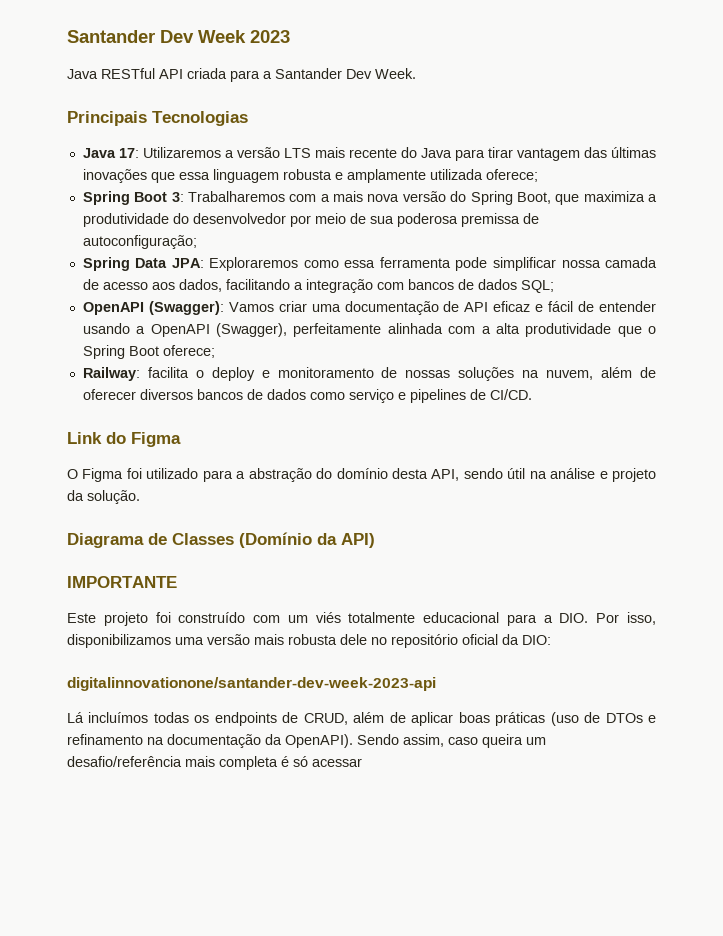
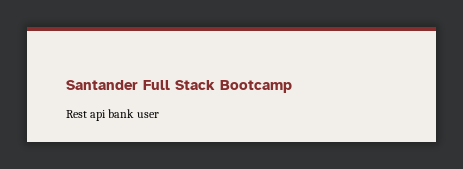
- Santander Dev Week 2023
- Java RESTful API criada para a Santander Dev Week.
- Principais Tecnologias
- Java 17: Utilizaremos a versão LTS mais recente do Java para tirar vantagem das últimas inovações que essa linguagem robusta e amplamente utilizada oferece;
- Spring Boot 3: Trabalharemos com a mais nova versão do Spring Boot, que maximiza a produtividade do desenvolvedor por meio de sua poderosa premissa de autoconfiguração;
- Spring Data JPA: Exploraremos como essa ferramenta pode simplificar nossa camada de acesso aos dados, facilitando a integração com bancos de dados SQL;
- OpenAPI (Swagger): Vamos criar uma documentação de API eficaz e fácil de entender usando a OpenAPI (Swagger), perfeitamente alinhada com a alta produtividade que o Spring Boot oferece;
- Railway: facilita o deploy e monitoramento de nossas soluções na nuvem, além de oferecer diversos bancos de dados como serviço e pipelines de CI/CD.
- Link do Figma
- O Figma foi utilizado para a abstração do domínio desta API, sendo útil na análise e projeto da solução.
- Diagrama de Classes (Domínio da API)
- IMPORTANTE
- Este projeto foi construído com um viés totalmente educacional para a DIO. Por isso, disponibilizamos uma versão mais robusta dele no repositório oficial da DIO:
- digitalinnovationone/santander-dev-week-2023-api
- Lá incluímos todas os endpoints de CRUD, além de aplicar boas práticas (uso de DTOs e refinamento na documentação da OpenAPI). Sendo assim, caso queira um desafio/referência mais completa é só acessar
+ Santander Full Stack Bootcamp
+ Rest api bank user

